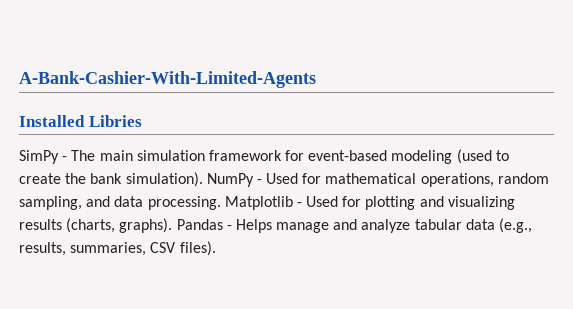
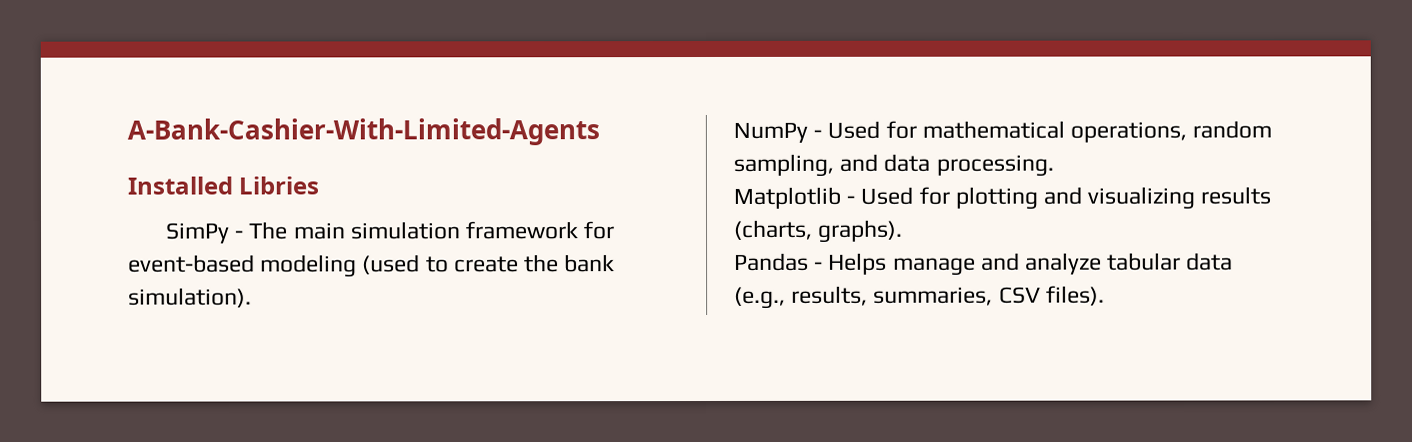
- SimPy - The main simulation framework for event-based modeling (used to create the bank simulation). NumPy - Used for mathematical operations, random sampling, and data processing. Matplotlib - Used for plotting and visualizing results (charts, graphs). Pandas - Helps manage and analyze tabular data (e.g., results, summaries, CSV files).
+ SimPy - The main simulation framework for event-based modeling (used to create the bank simulation).
+ NumPy - Used for mathematical operations, random sampling, and data processing.
+ Matplotlib - Used for plotting and visualizing results (charts, graphs).
+ Pandas - Helps manage and analyze tabular data (e.g., results, summaries, CSV files).

